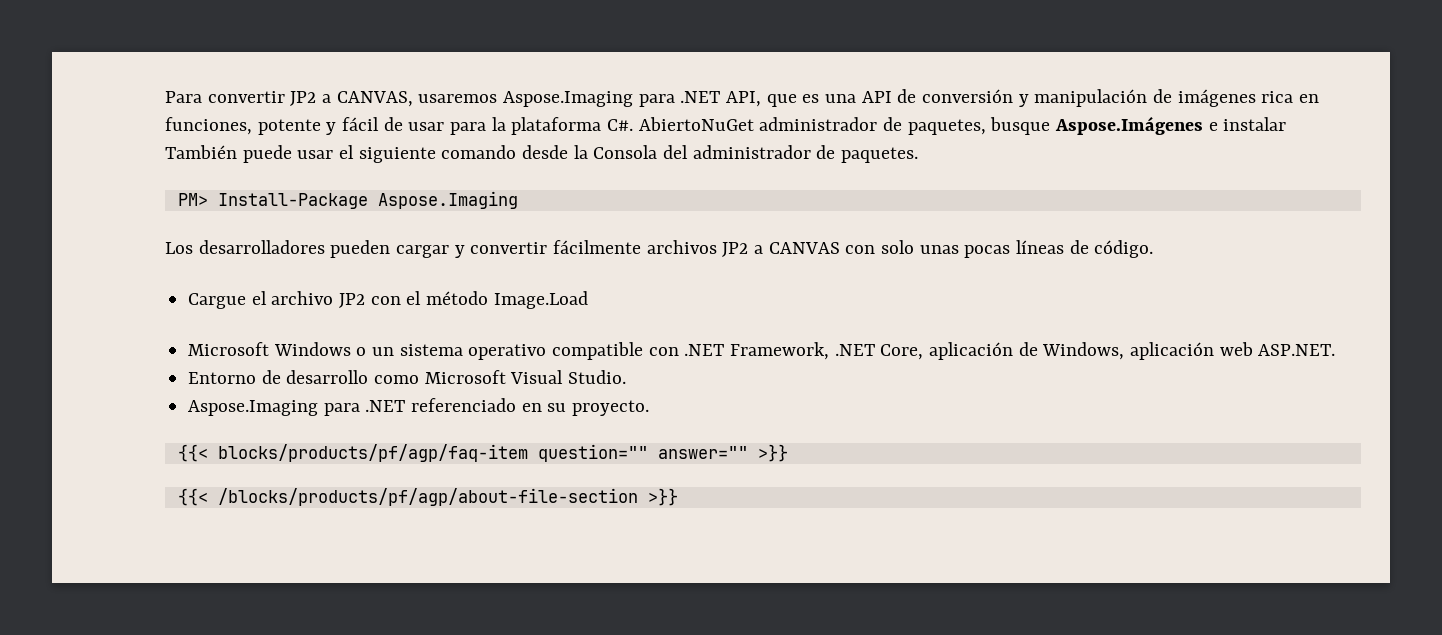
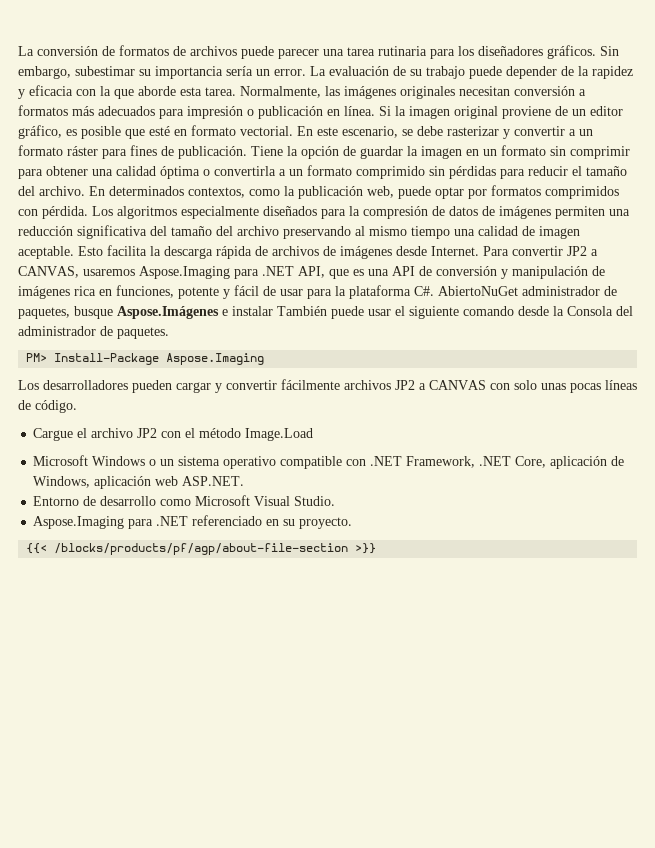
+ La conversión de formatos de archivos puede parecer una tarea rutinaria para los diseñadores gráficos. Sin embargo, subestimar su importancia sería un error. La evaluación de su trabajo puede depender de la rapidez y eficacia con la que aborde esta tarea. Normalmente, las imágenes originales necesitan conversión a formatos más adecuados para impresión o publicación en línea. Si la imagen original proviene de un editor gráfico, es posible que esté en formato vectorial. En este escenario, se debe rasterizar y convertir a un formato ráster para fines de publicación. Tiene la opción de guardar la imagen en un formato sin comprimir para obtener una calidad óptima o convertirla a un formato comprimido sin pérdidas para reducir el tamaño del archivo. En determinados contextos, como la publicación web, puede optar por formatos comprimidos con pérdida. Los algoritmos especialmente diseñados para la compresión de datos de imágenes permiten una reducción significativa del tamaño del archivo preservando al mismo tiempo una calidad de imagen aceptable. Esto facilita la descarga rápida de archivos de imágenes desde Internet.
- {{< blocks/products/pf/agp/faq-item question="" answer="" >}}

